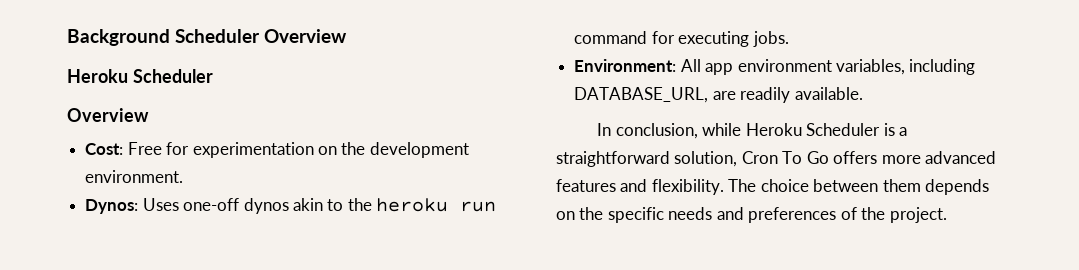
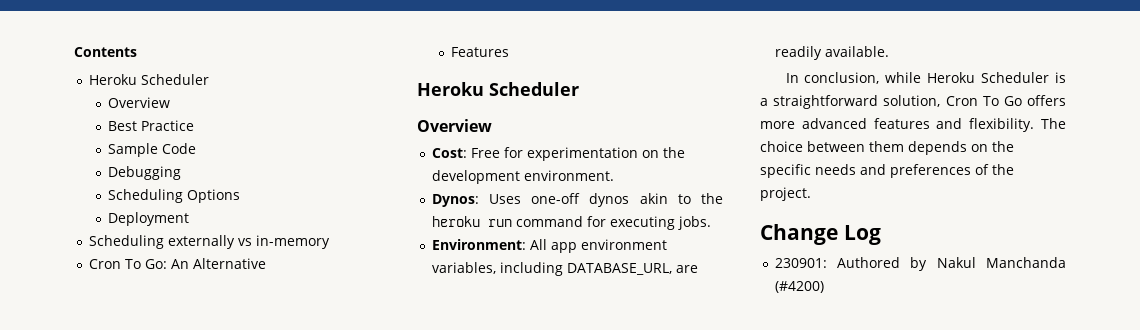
- Background Scheduler Overview
+ Contents
+ Heroku Scheduler
+ Overview
+ Best Practice
+ Sample Code
+ Debugging
+ Scheduling Options
+ Deployment
+ Scheduling externally vs in-memory
+ Cron To Go: An Alternative
+ Features
+ Change Log
+ 230901: Authored by Nakul Manchanda (#4200)

